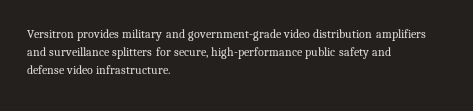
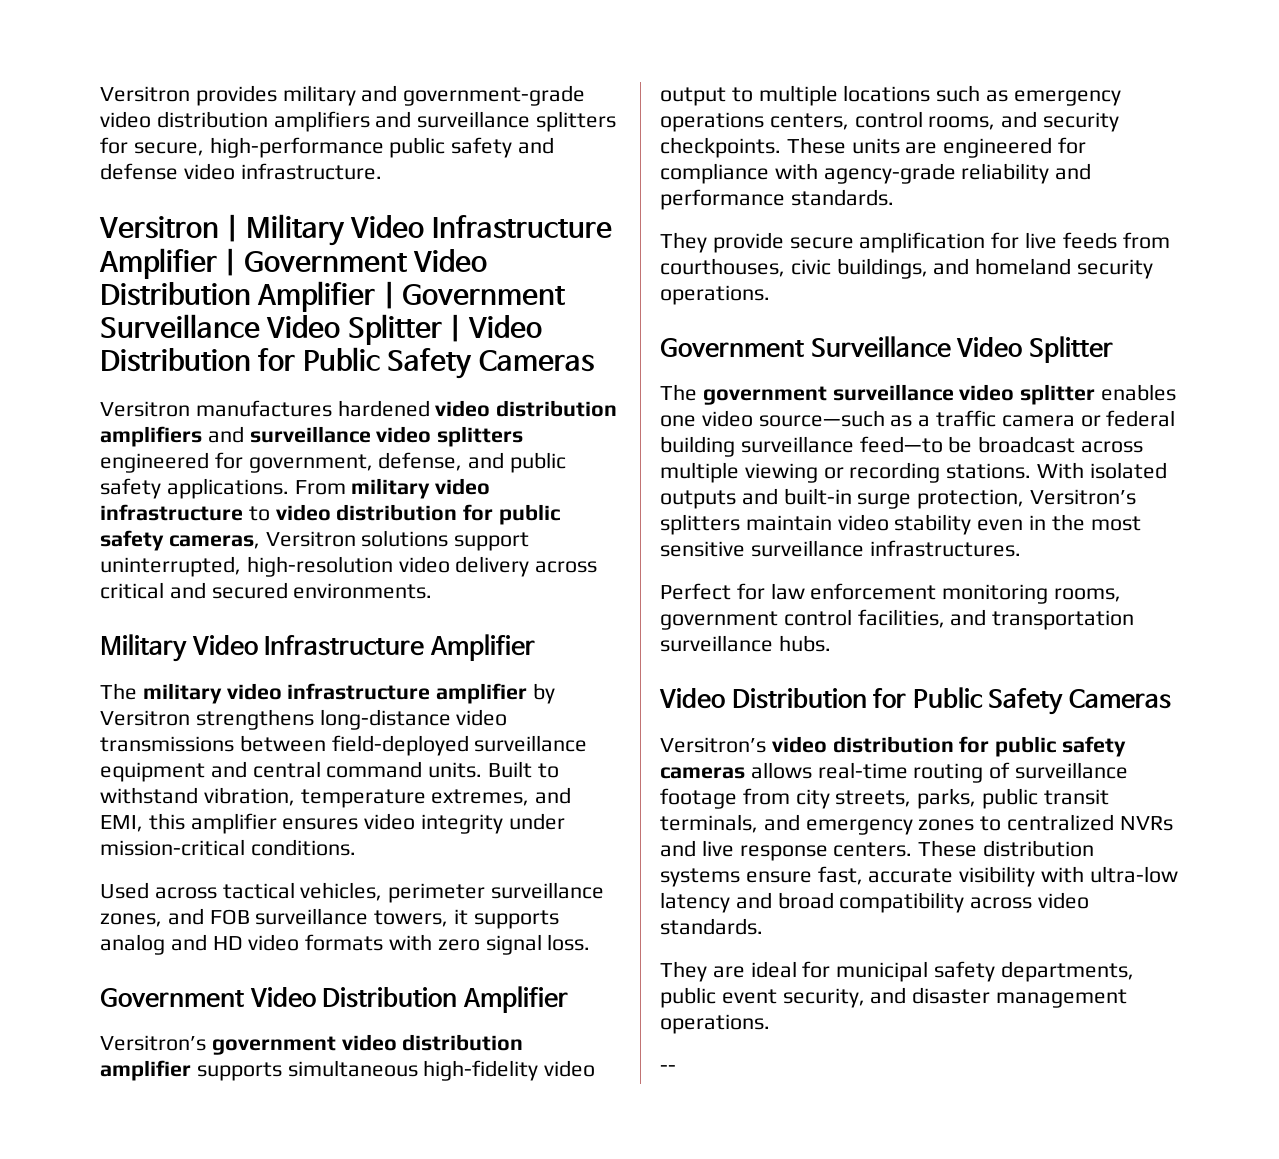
+ Versitron | Military Video Infrastructure Amplifier | Government Video Distribution Amplifier | Government Surveillance Video Splitter | Video Distribution for Public Safety Cameras
+ Versitron manufactures hardened video distribution amplifiers and surveillance video splitters engineered for government, defense, and public safety applications. From military video infrastructure to video distribution for public safety cameras, Versitron solutions support uninterrupted, high-resolution video delivery across critical and secured environments.
+ Military Video Infrastructure Amplifier
+ The military video infrastructure amplifier by Versitron strengthens long-distance video transmissions between field-deployed surveillance equipment and central command units. Built to withstand vibration, temperature extremes, and EMI, this amplifier ensures video integrity under mission-critical conditions.
+ Used across tactical vehicles, perimeter surveillance zones, and FOB surveillance towers, it supports analog and HD video formats with zero signal loss.
+ Government Video Distribution Amplifier
+ Versitron’s government video distribution amplifier supports simultaneous high-fidelity video output to multiple locations such as emergency operations centers, control rooms, and security checkpoints. These units are engineered for compliance with agency-grade reliability and performance standards.
+ They provide secure amplification for live feeds from courthouses, civic buildings, and homeland security operations.
+ Government Surveillance Video Splitter
+ The government surveillance video splitter enables one video source—such as a traffic camera or federal building surveillance feed—to be broadcast across multiple viewing or recording stations. With isolated outputs and built-in surge protection, Versitron’s splitters maintain video stability even in the most sensitive surveillance infrastructures.
+ Perfect for law enforcement monitoring rooms, government control facilities, and transportation surveillance hubs.
+ Video Distribution for Public Safety Cameras
+ Versitron’s video distribution for public safety cameras allows real-time routing of surveillance footage from city streets, parks, public transit terminals, and emergency zones to centralized NVRs and live response centers. These distribution systems ensure fast, accurate visibility with ultra-low latency and broad compatibility across video standards.
+ They are ideal for municipal safety departments, public event security, and disaster management operations.
+ --

